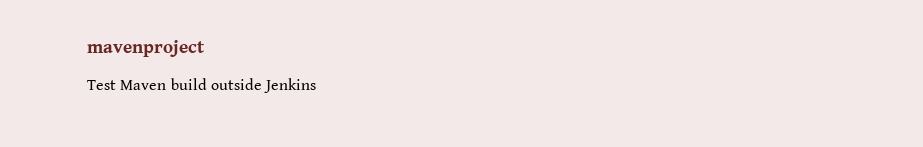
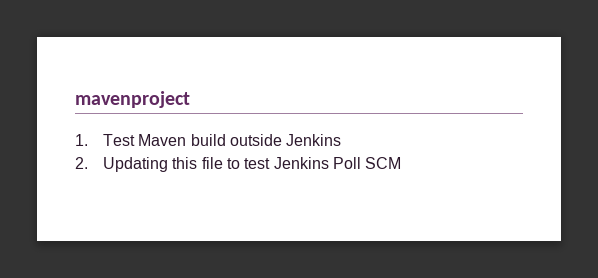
- Test Maven build outside Jenkins
+ 1. Test Maven build outside Jenkins
+ 2. Updating this file to test Jenkins Poll SCM

